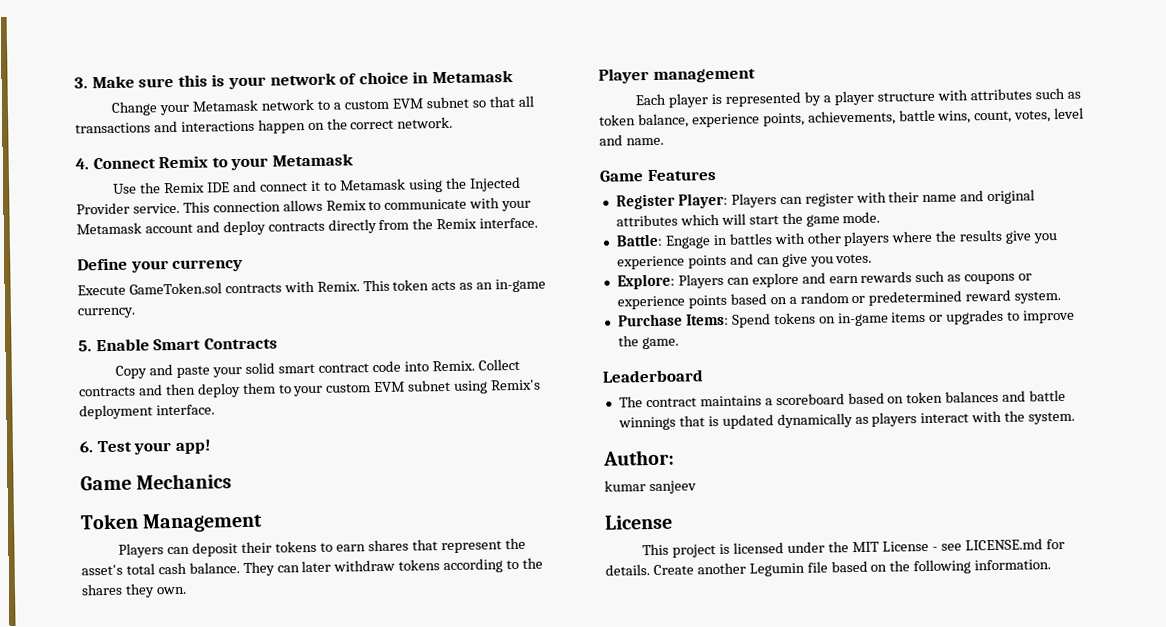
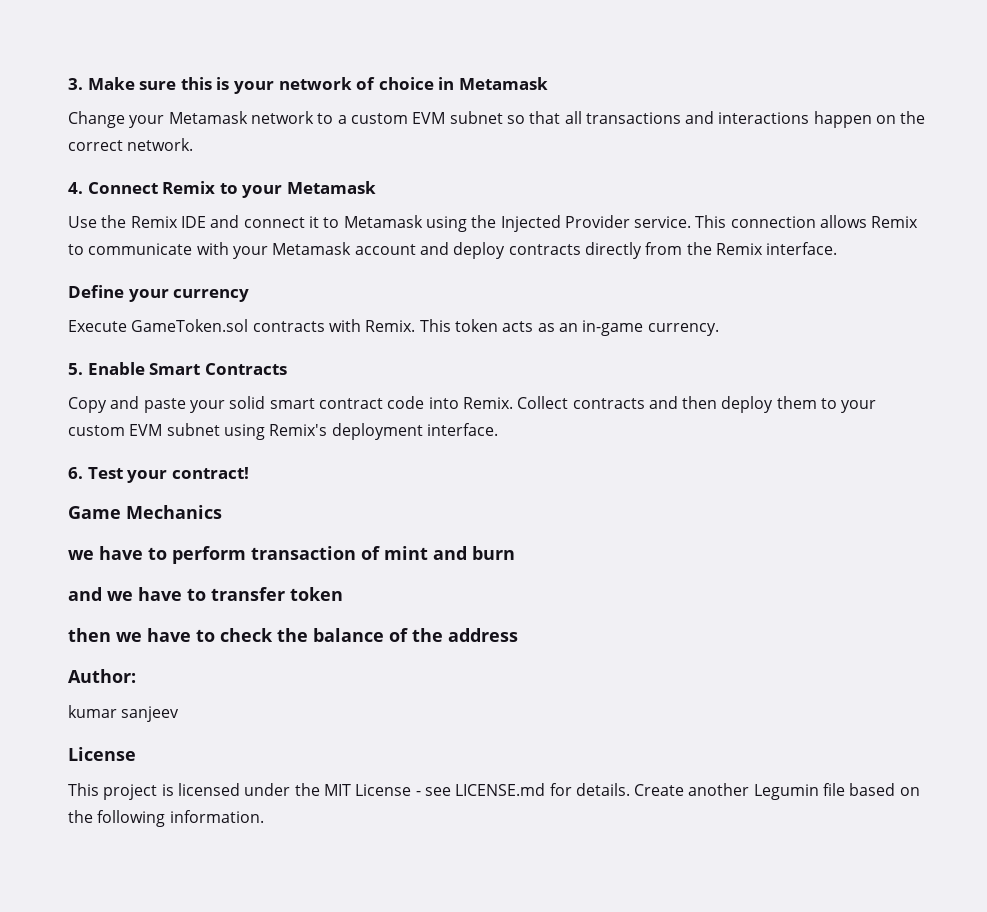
- 6. Test your app!
+ 6. Test your contract!
- Token Management
- Players can deposit their tokens to earn shares that represent the asset's total cash balance. They can later withdraw tokens according to the shares they own.
- Player management
- Each player is represented by a player structure with attributes such as token balance, experience points, achievements, battle wins, count, votes, level and name.
- Game Features
- Register Player: Players can register with their name and original attributes which will start the game mode.
- Battle: Engage in battles with other players where the results give you experience points and can give you votes.
- Explore: Players can explore and earn rewards such as coupons or experience points based on a random or predetermined reward system.
- Purchase Items: Spend tokens on in-game items or upgrades to improve the game.
- Leaderboard
- The contract maintains a scoreboard based on token balances and battle winnings that is updated dynamically as players interact with the system.
+ we have to perform transaction of mint and burn
+ and we have to transfer token
+ then we have to check the balance of the address

